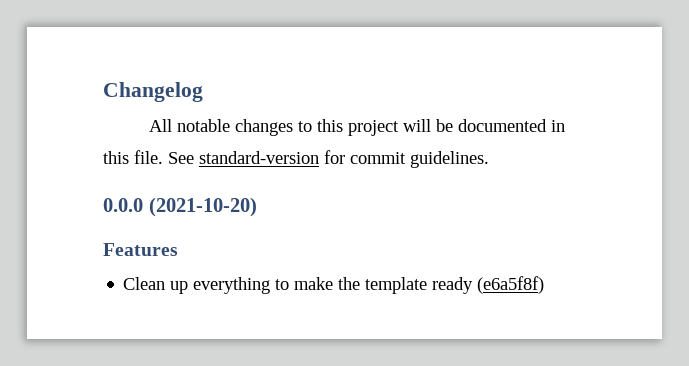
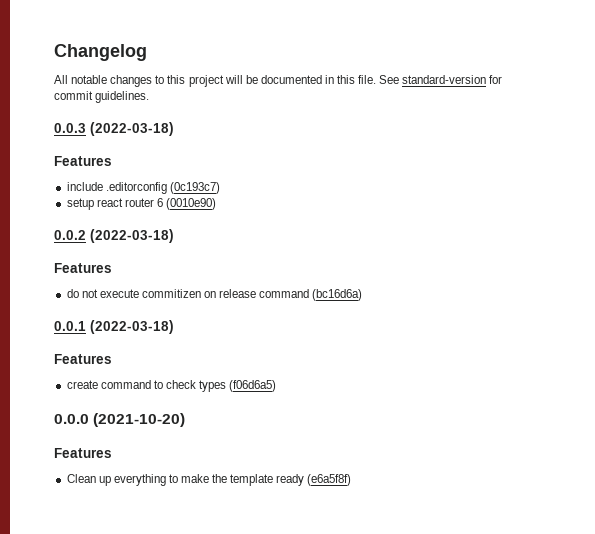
+ 0.0.3 (2022-03-18)
+ Features
+ include .editorconfig (0c193c7)
+ setup react router 6 (0010e90)
+ 0.0.2 (2022-03-18)
+ Features
+ do not execute commitizen on release command (bc16d6a)
+ 0.0.1 (2022-03-18)
+ Features
+ create command to check types (f06d6a5)

